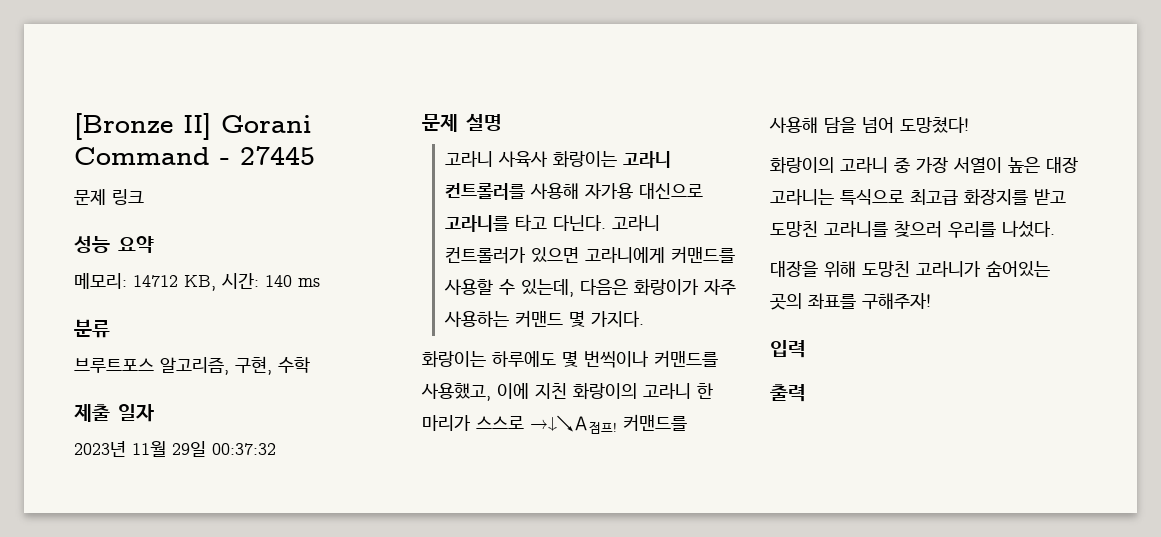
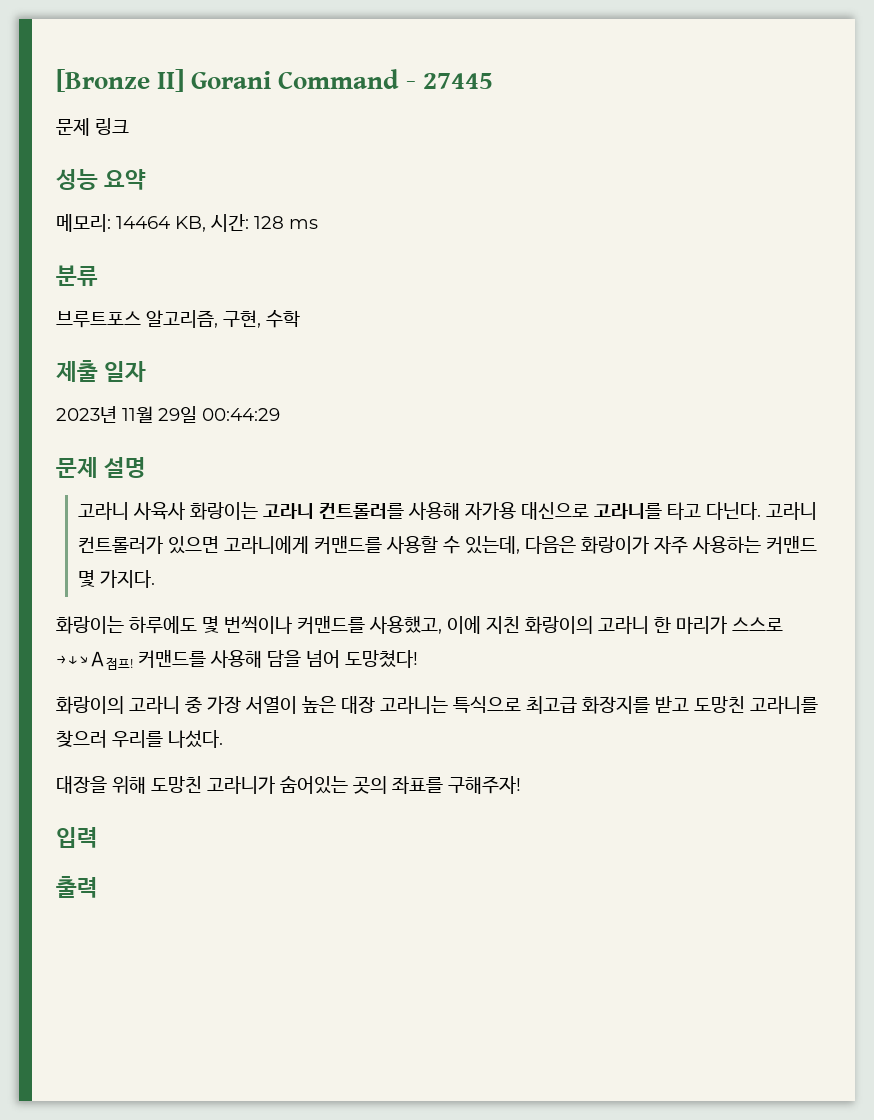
- 메모리: 14712 KB, 시간: 140 ms
+ 메모리: 14464 KB, 시간: 128 ms
- 2023년 11월 29일 00:37:32
+ 2023년 11월 29일 00:44:29

